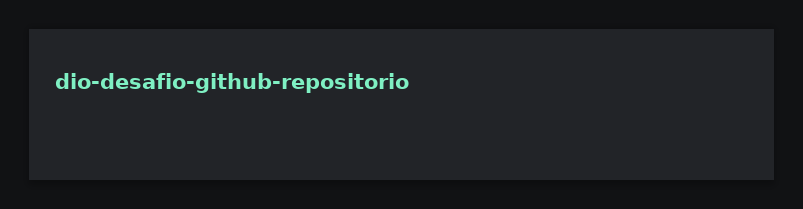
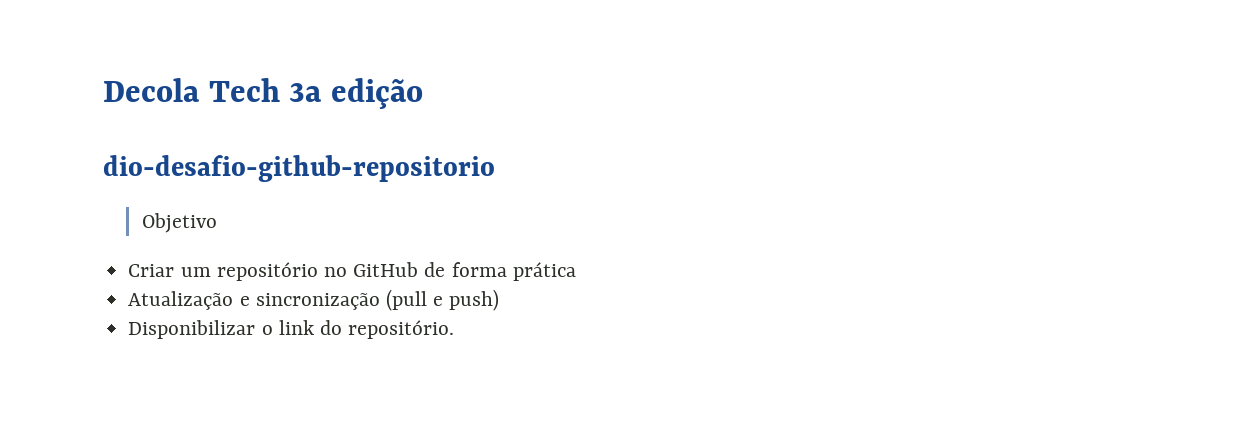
+ Decola Tech 3a edição
  dio-desafio-github-repositorio
+ Objetivo
+ Criar um repositório no GitHub de forma prática
+ Atualização e sincronização (pull e push)
+ Disponibilizar o link do repositório.

